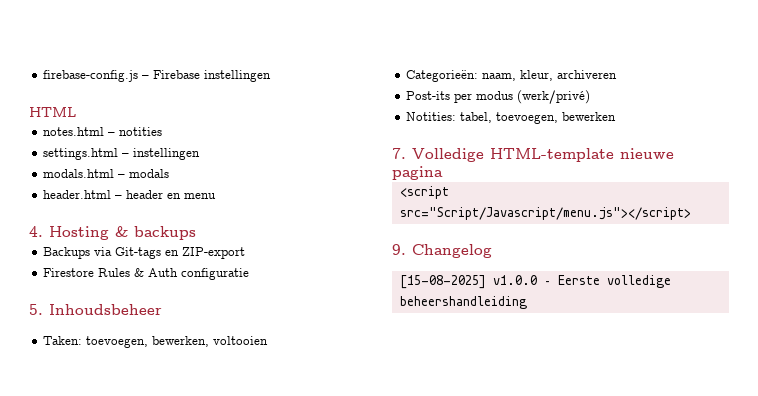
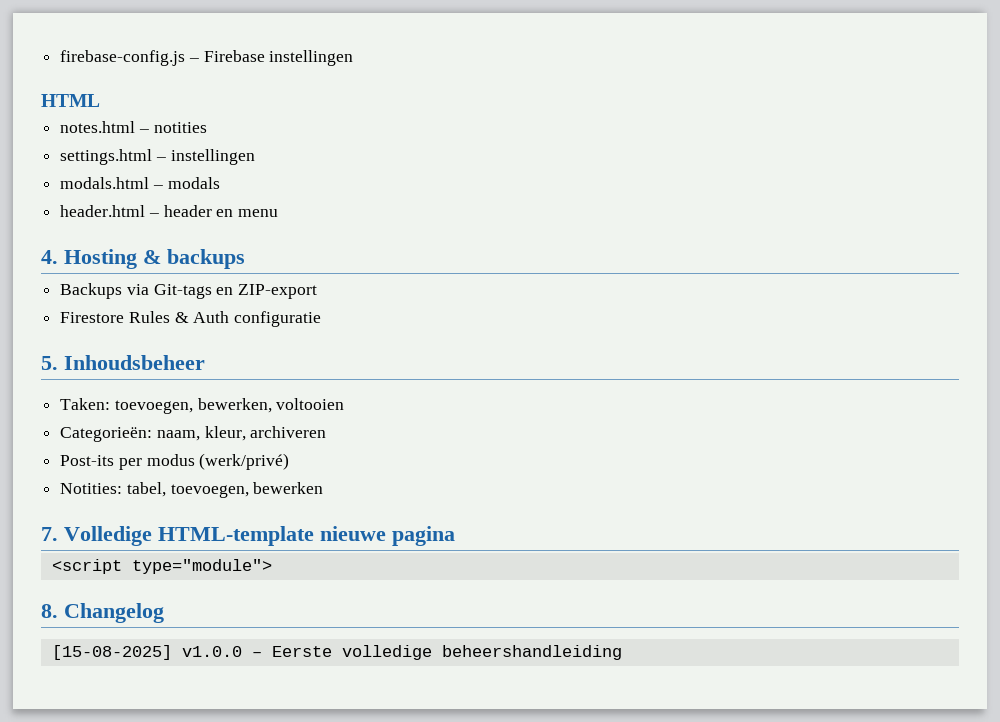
- <script src="Script/Javascript/menu.js"></script>
- 9. Changelog
+ <script type="module">
+ 8. Changelog

